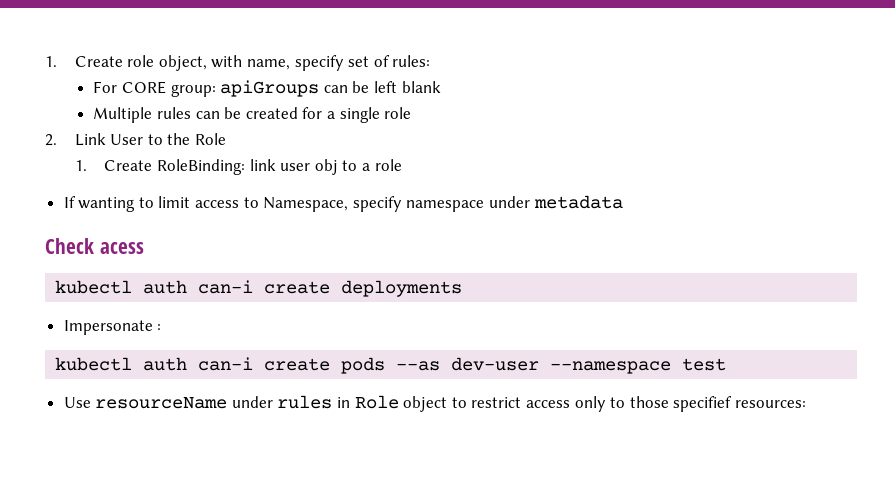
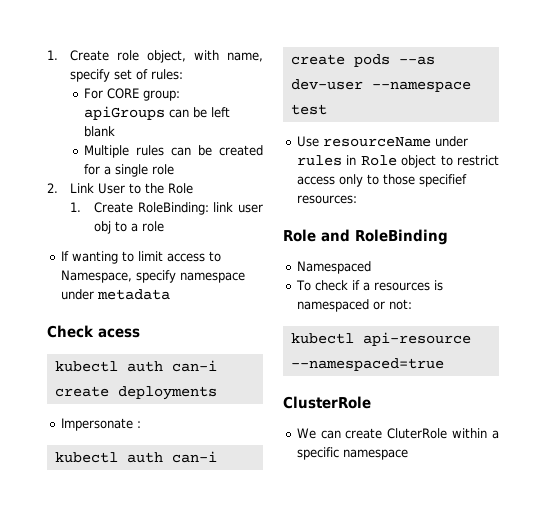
+ Role and RoleBinding
+ Namespaced
+ To check if a resources is namespaced or not:
+ kubectl api-resource --namespaced=true
+ ClusterRole
+ We can create CluterRole within a specific namespace

